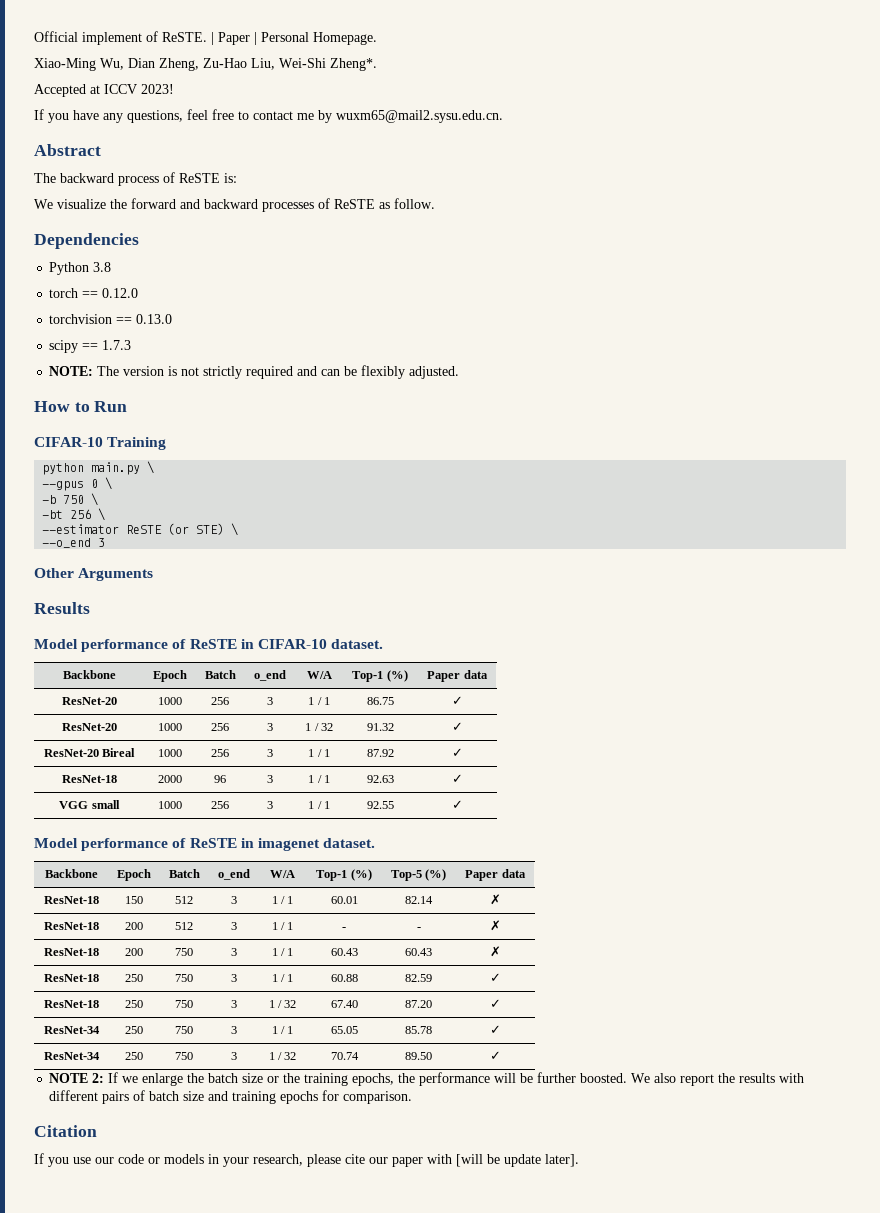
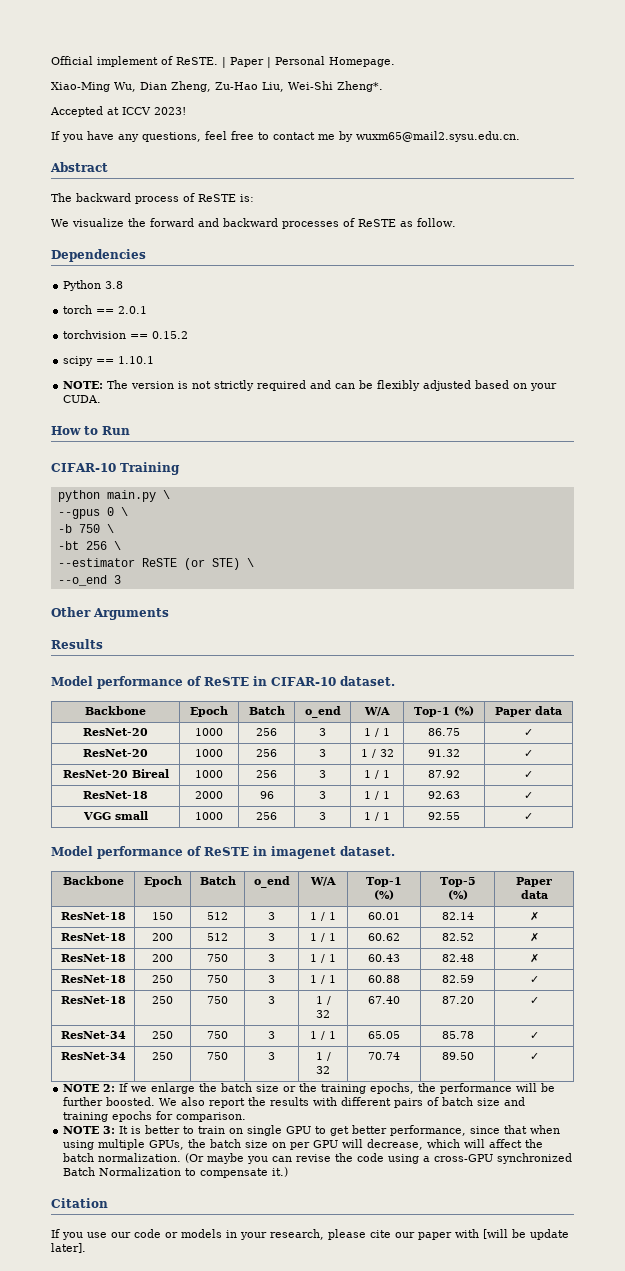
- torch == 0.12.0
+ torch == 2.0.1
- torchvision == 0.13.0
+ torchvision == 0.15.2
- scipy == 1.7.3
+ scipy == 1.10.1
- NOTE: The version is not strictly required and can be flexibly adjusted.
+ NOTE: The version is not strictly required and can be flexibly adjusted based on your CUDA.
- ResNet-18 | 200 | 512 | 3 | 1 / 1 | - | - | ✗
+ ResNet-18 | 200 | 512 | 3 | 1 / 1 | 60.62 | 82.52 | ✗
- ResNet-18 | 200 | 750 | 3 | 1 / 1 | 60.43 | 60.43 | ✗
+ ResNet-18 | 200 | 750 | 3 | 1 / 1 | 60.43 | 82.48 | ✗
+ NOTE 3: It is better to train on single GPU to get better performance, since that when using multiple GPUs, the batch size on per GPU will decrease, which will affect the batch normalization. (Or maybe you can revise the code using a cross-GPU synchronized Batch Normalization to compensate it.)

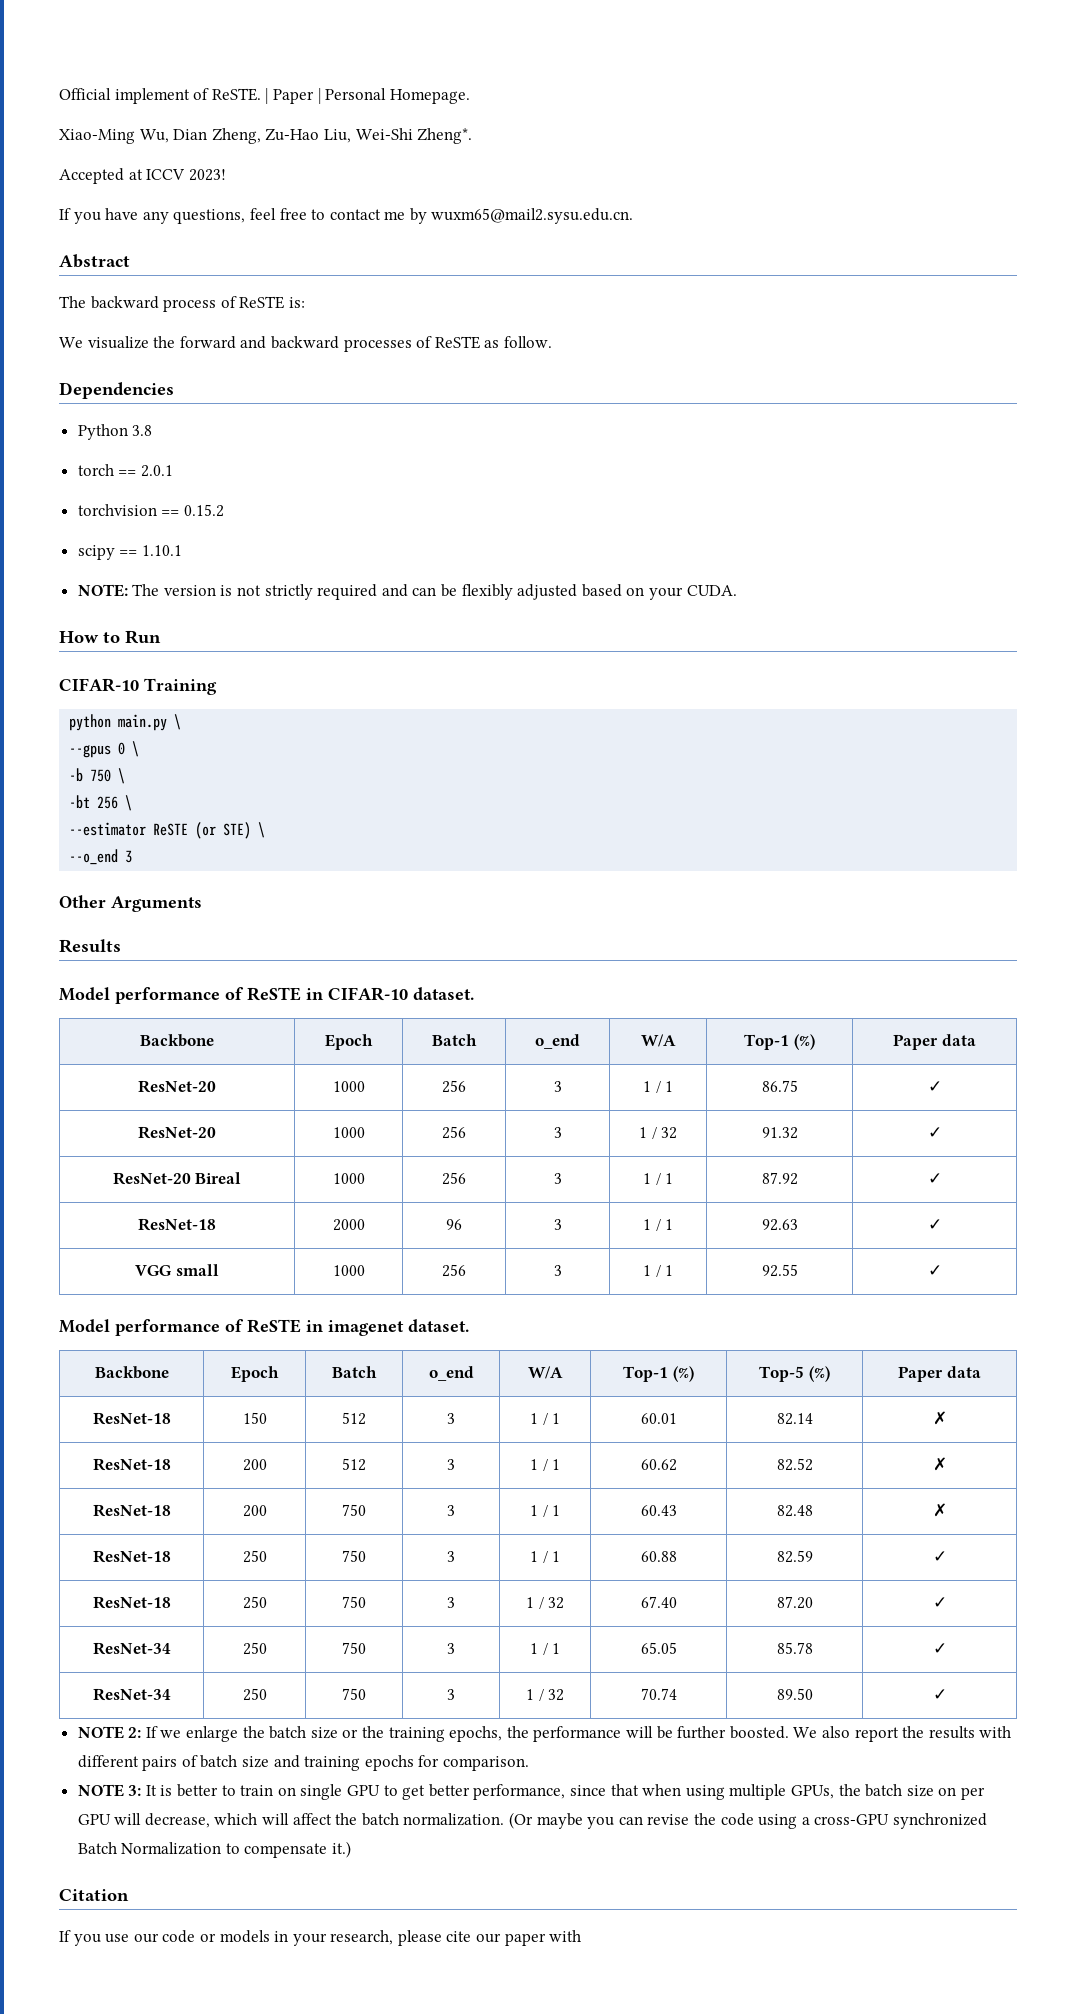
- If you use our code or models in your research, please cite our paper with [will be update later].
+ If you use our code or models in your research, please cite our paper with

